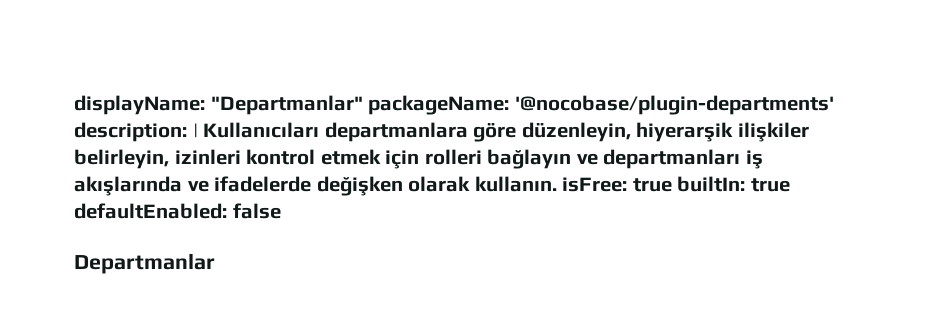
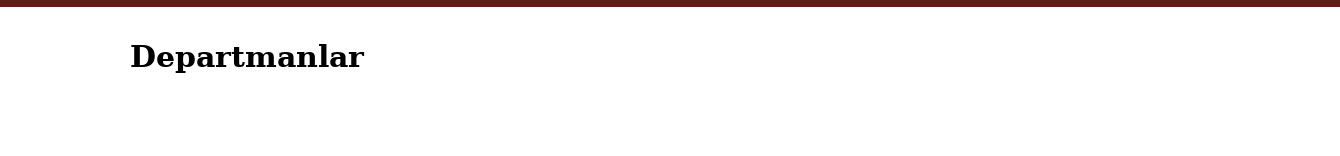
- displayName: "Departmanlar" packageName: '@nocobase/plugin-departments' description: | Kullanıcıları departmanlara göre düzenleyin, hiyerarşik ilişkiler belirleyin, izinleri kontrol etmek için rolleri bağlayın ve departmanları iş akışlarında ve ifadelerde değişken olarak kullanın. isFree: true builtIn: true defaultEnabled: false

